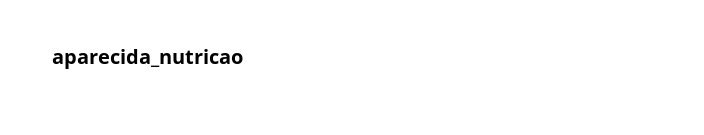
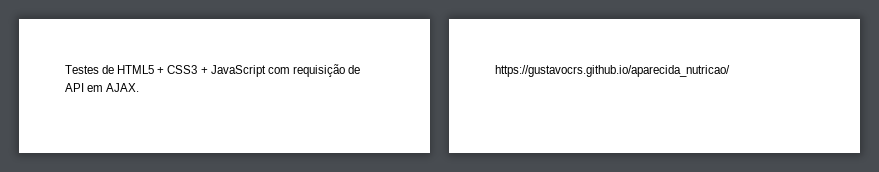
- aparecida_nutricao
+ Testes de HTML5 + CSS3 + JavaScript com requisição de API em AJAX.
+ https://gustavocrs.github.io/aparecida_nutricao/

